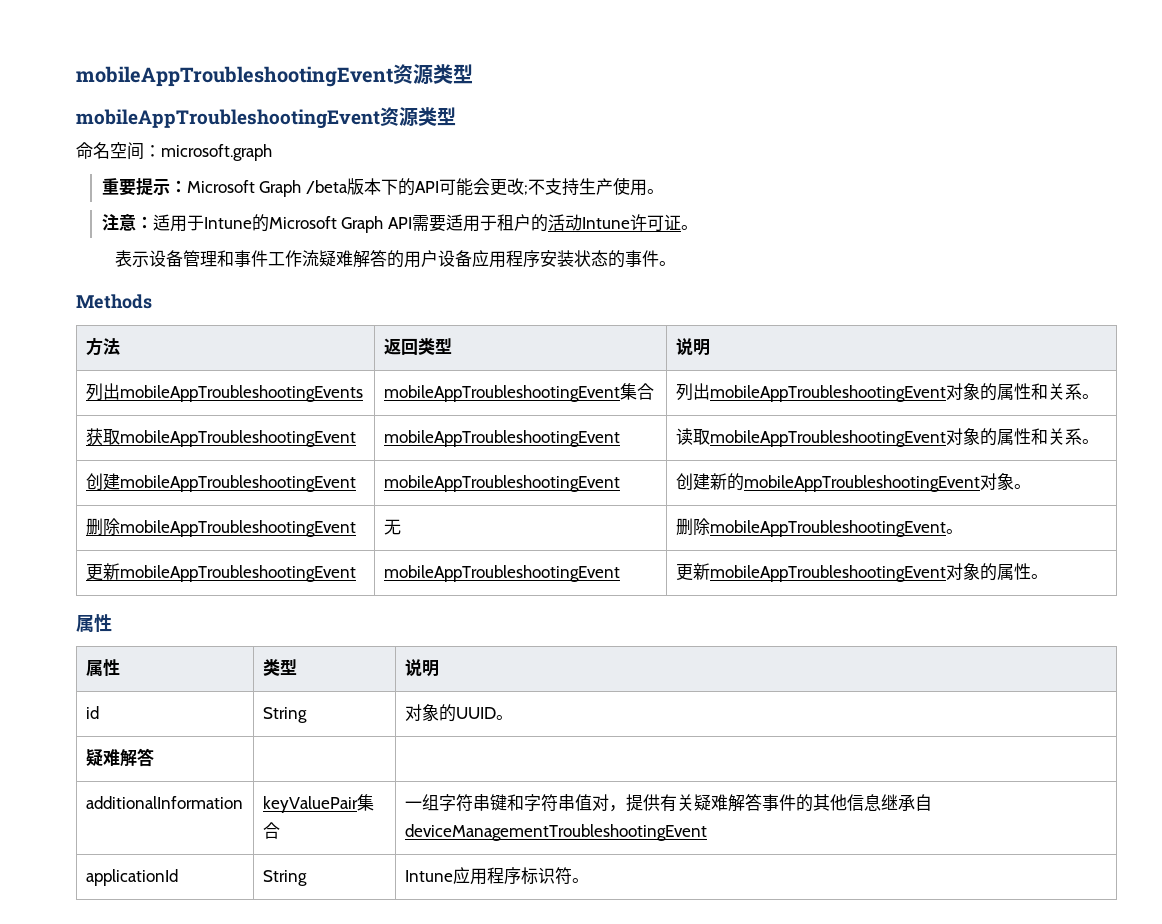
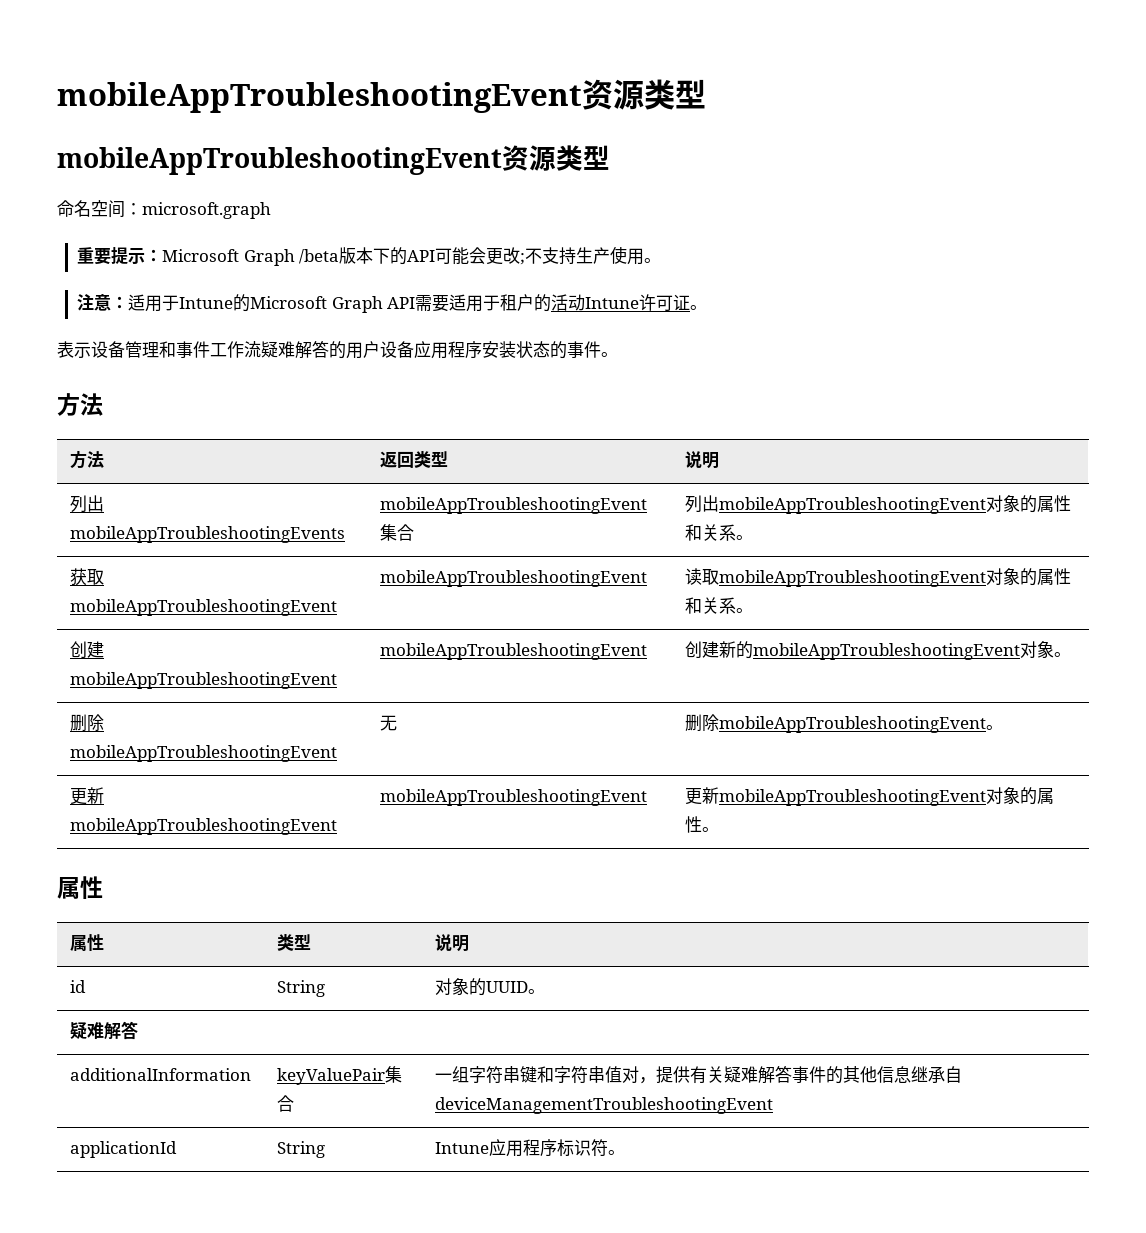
  表示设备管理和事件工作流疑难解答的用户设备应用程序安装状态的事件。
- Methods
+ 方法

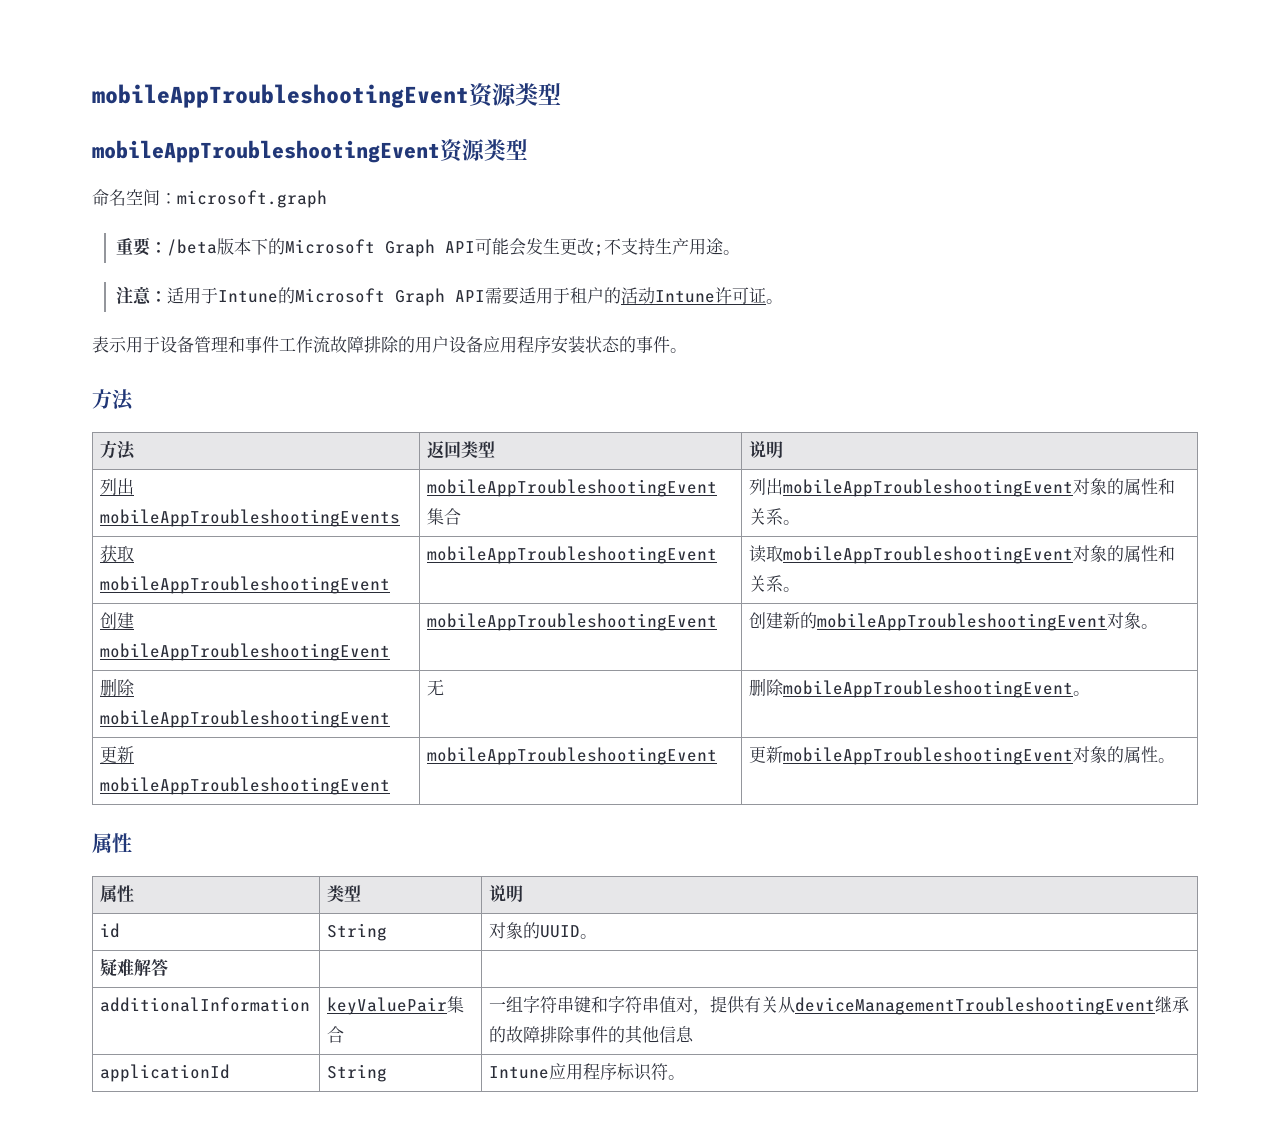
- 重要提示：Microsoft Graph /beta版本下的API可能会更改;不支持生产使用。
+ 重要：/beta版本下的Microsoft Graph API可能会发生更改;不支持生产用途。
- 表示设备管理和事件工作流疑难解答的用户设备应用程序安装状态的事件。
+ 表示用于设备管理和事件工作流故障排除的用户设备应用程序安装状态的事件。
- additionalInformation | keyValuePair集合 | 一组字符串键和字符串值对，提供有关疑难解答事件的其他信息继承自deviceManagementTroubleshootingEvent
+ additionalInformation | keyValuePair集合 | 一组字符串键和字符串值对，提供有关从deviceManagementTroubleshootingEvent继承的故障排除事件的其他信息

